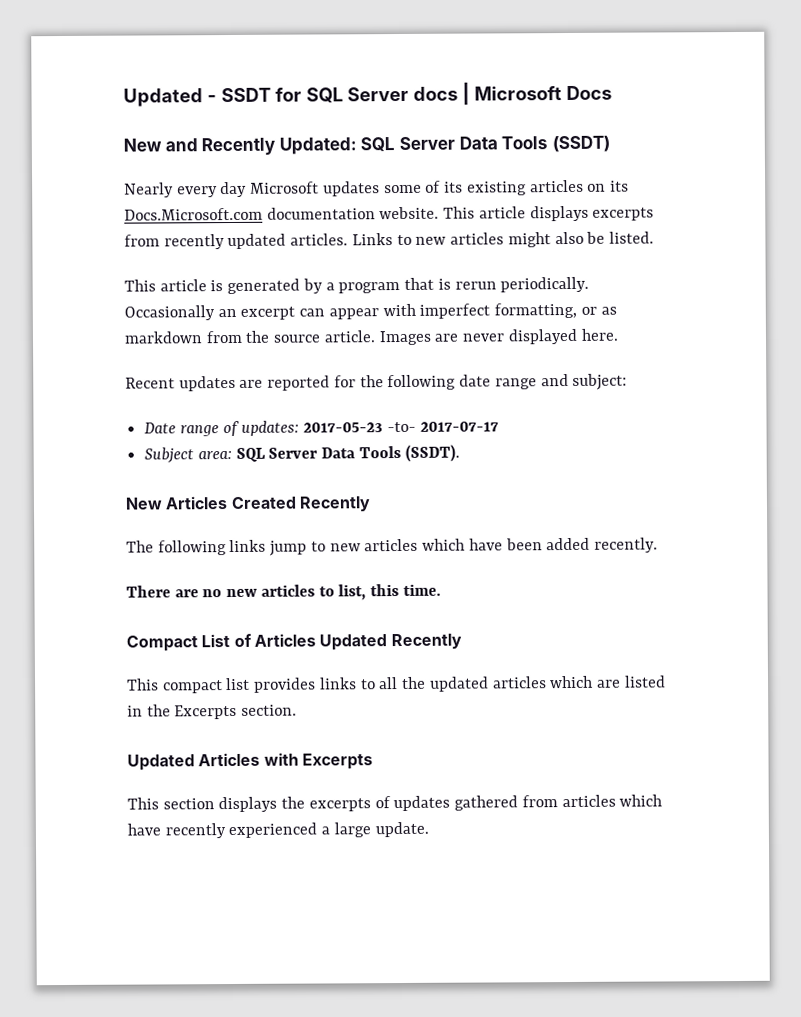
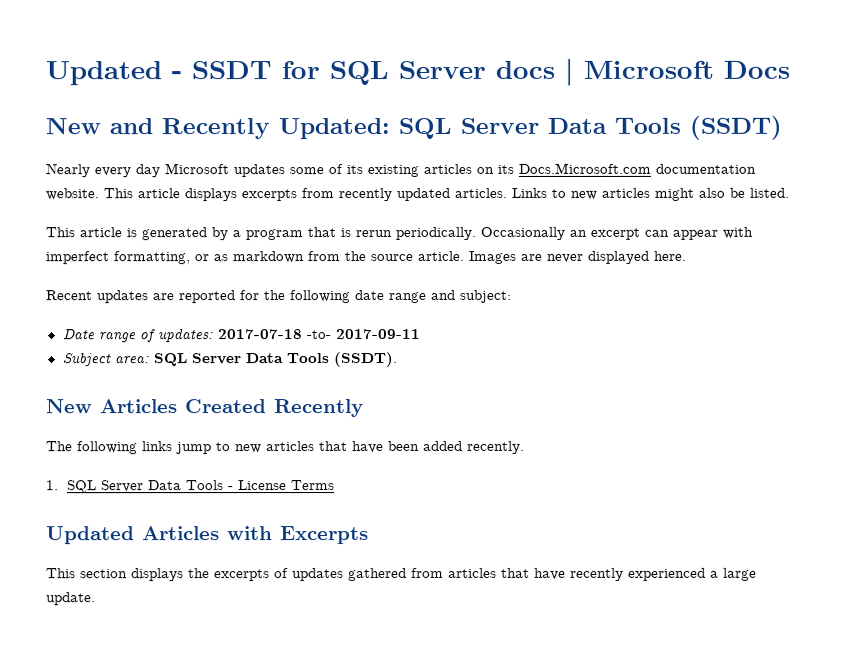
- Date range of updates: 2017-05-23 -to- 2017-07-17
+ Date range of updates: 2017-07-18 -to- 2017-09-11
- The following links jump to new articles which have been added recently.
+ The following links jump to new articles that have been added recently.
- There are no new articles to list, this time.
- Compact List of Articles Updated Recently
- This compact list provides links to all the updated articles which are listed in the Excerpts section.
+ 1. SQL Server Data Tools - License Terms
- This section displays the excerpts of updates gathered from articles which have recently experienced a large update.
+ This section displays the excerpts of updates gathered from articles that have recently experienced a large update.

